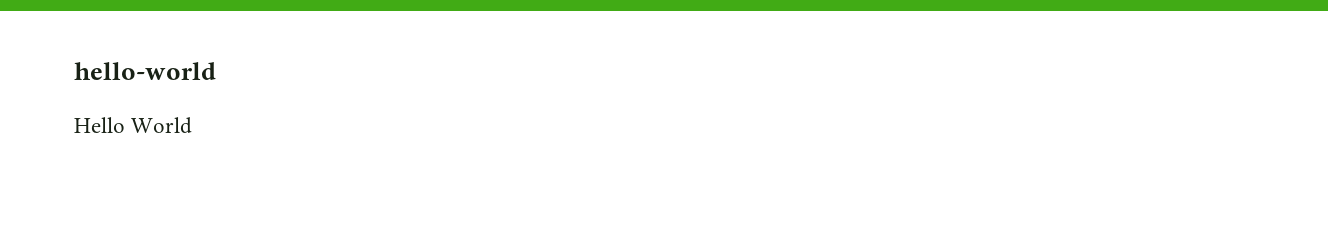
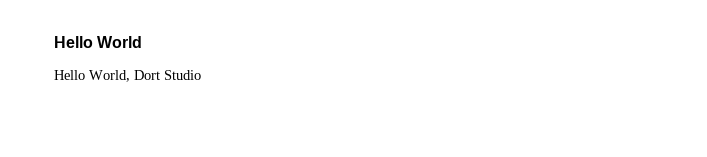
- hello-world
  Hello World
+ Hello World, Dort Studio

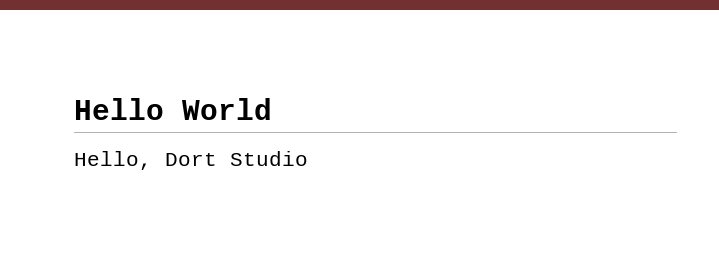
- Hello World, Dort Studio
+ Hello, Dort Studio

